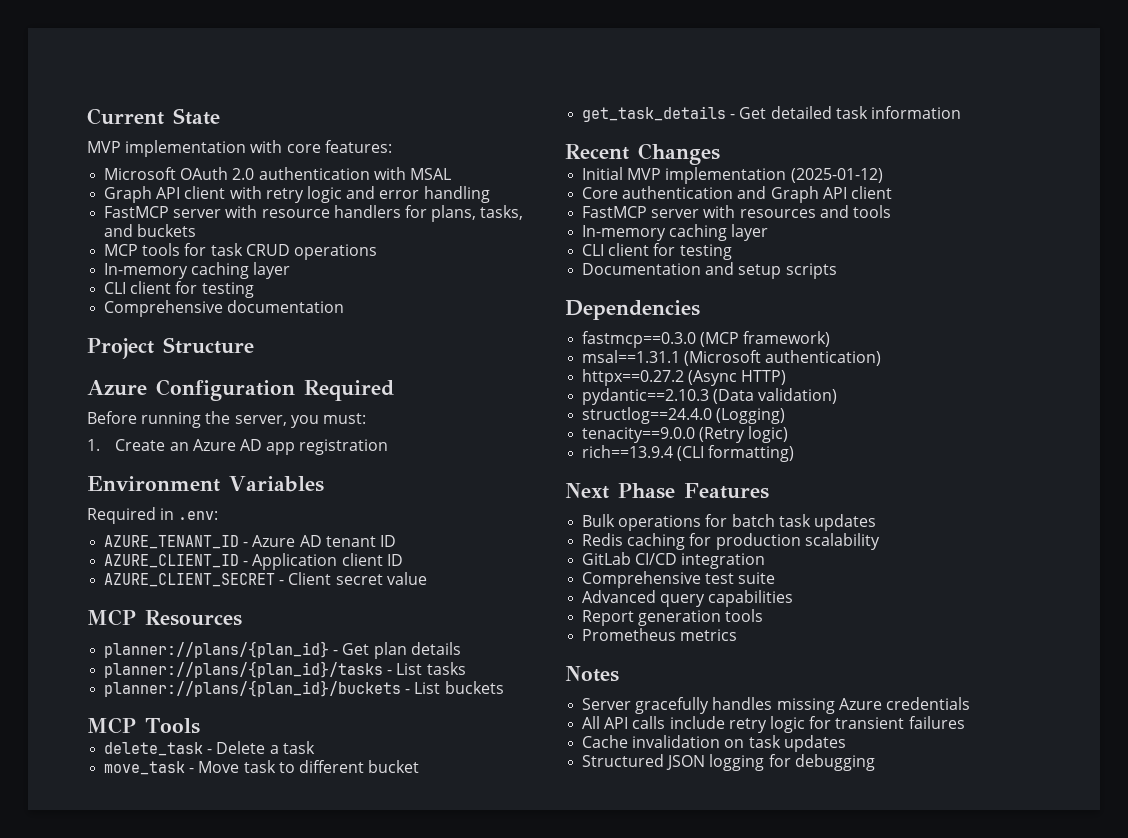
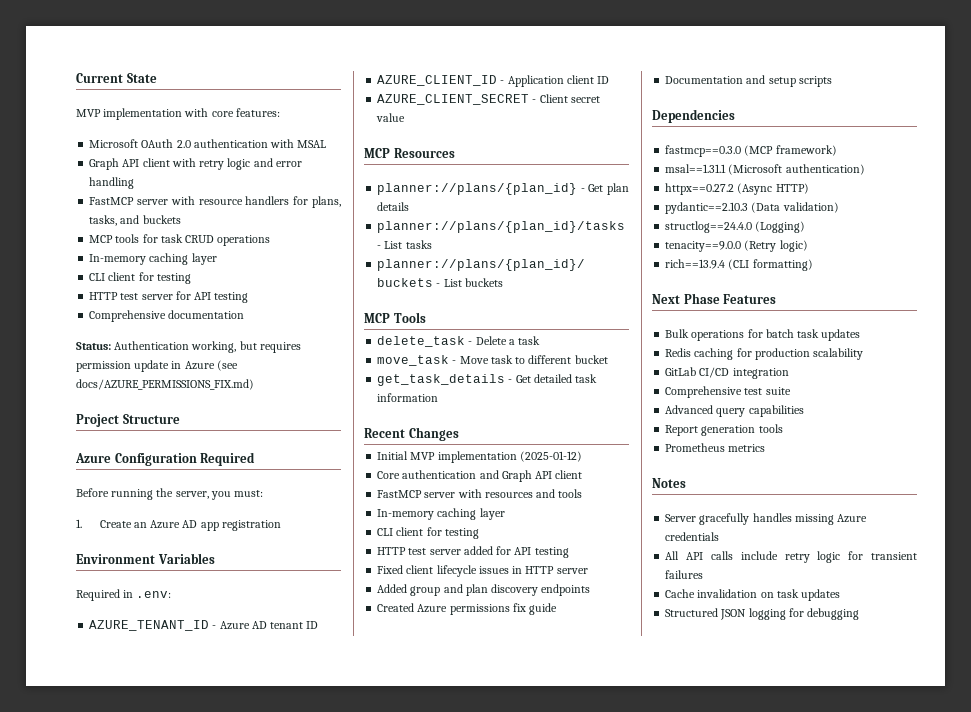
+ HTTP test server for API testing
  Comprehensive documentation
+ Status: Authentication working, but requires permission update in Azure (see docs/AZURE_PERMISSIONS_FIX.md)
+ HTTP test server added for API testing
+ Fixed client lifecycle issues in HTTP server
+ Added group and plan discovery endpoints
+ Created Azure permissions fix guide

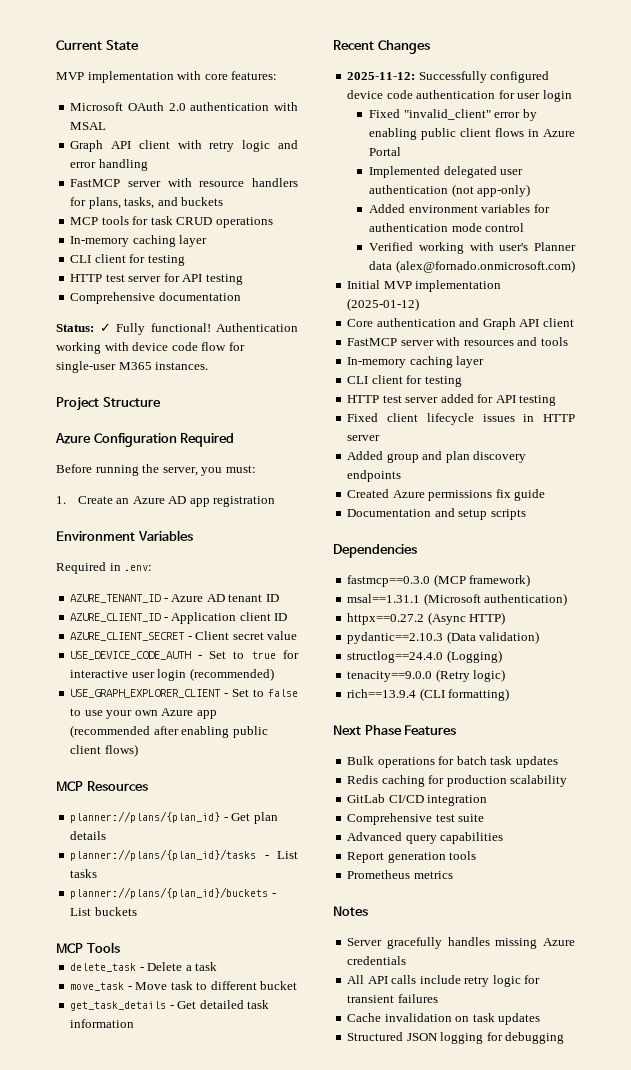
- Status: Authentication working, but requires permission update in Azure (see docs/AZURE_PERMISSIONS_FIX.md)
+ Status: ✓ Fully functional! Authentication working with device code flow for single-user M365 instances.
+ USE_DEVICE_CODE_AUTH - Set to true for interactive user login (recommended)
+ USE_GRAPH_EXPLORER_CLIENT - Set to false to use your own Azure app (recommended after enabling public client flows)
+ 2025-11-12: Successfully configured device code authentication for user login
+ Fixed "invalid_client" error by enabling public client flows in Azure Portal
+ Implemented delegated user authentication (not app-only)
+ Added environment variables for authentication mode control
+ Verified working with user's Planner data (alex@fornado.onmicrosoft.com)

